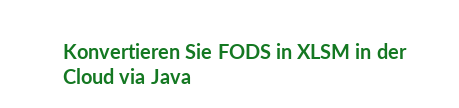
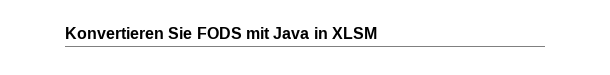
- Konvertieren Sie FODS in XLSM in der Cloud via Java
+ Konvertieren Sie FODS mit Java in XLSM

